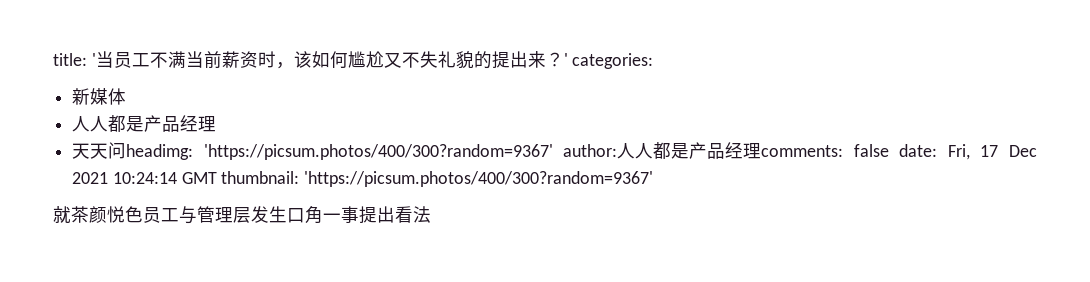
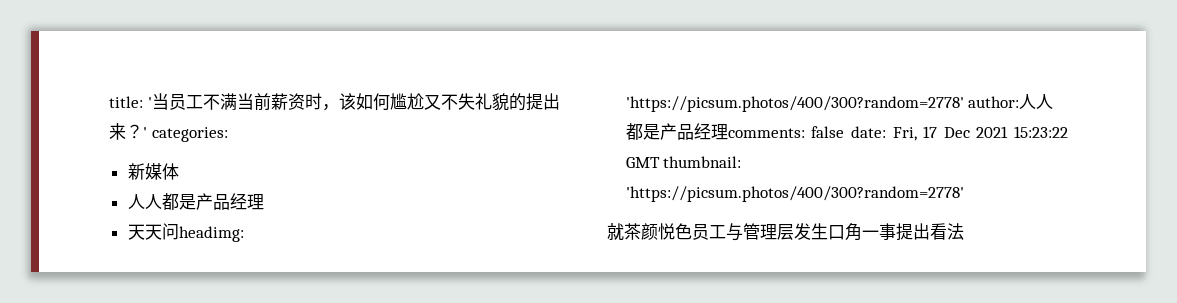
- 天天问headimg: 'https://picsum.photos/400/300?random=9367' author:人人都是产品经理comments: false date: Fri, 17 Dec 2021 10:24:14 GMT thumbnail: 'https://picsum.photos/400/300?random=9367'
+ 天天问headimg: 'https://picsum.photos/400/300?random=2778' author:人人都是产品经理comments: false date: Fri, 17 Dec 2021 15:23:22 GMT thumbnail: 'https://picsum.photos/400/300?random=2778'

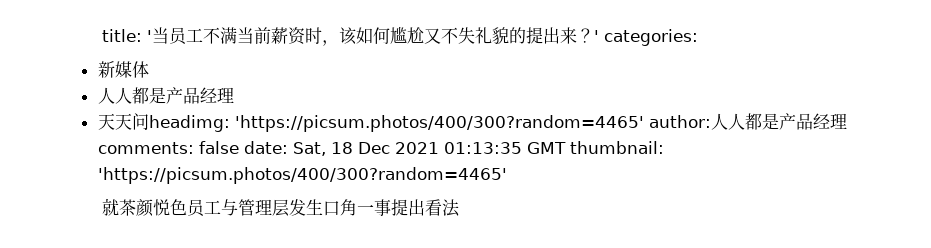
- 天天问headimg: 'https://picsum.photos/400/300?random=2778' author:人人都是产品经理comments: false date: Fri, 17 Dec 2021 15:23:22 GMT thumbnail: 'https://picsum.photos/400/300?random=2778'
+ 天天问headimg: 'https://picsum.photos/400/300?random=4465' author:人人都是产品经理comments: false date: Sat, 18 Dec 2021 01:13:35 GMT thumbnail: 'https://picsum.photos/400/300?random=4465'

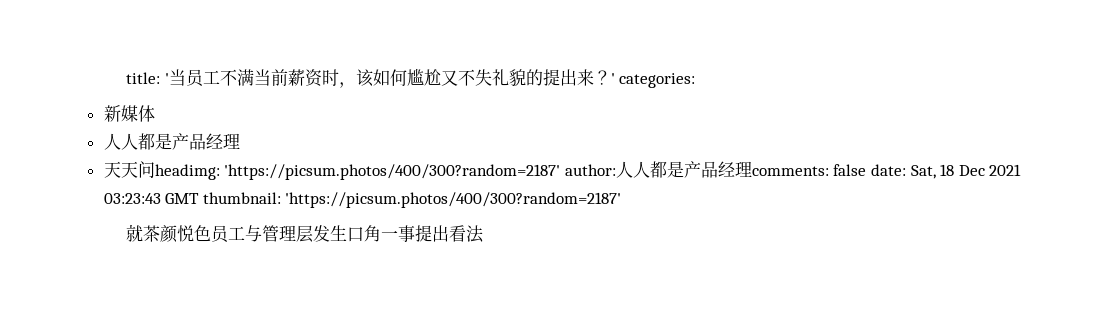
- 天天问headimg: 'https://picsum.photos/400/300?random=4465' author:人人都是产品经理comments: false date: Sat, 18 Dec 2021 01:13:35 GMT thumbnail: 'https://picsum.photos/400/300?random=4465'
+ 天天问headimg: 'https://picsum.photos/400/300?random=2187' author:人人都是产品经理comments: false date: Sat, 18 Dec 2021 03:23:43 GMT thumbnail: 'https://picsum.photos/400/300?random=2187'

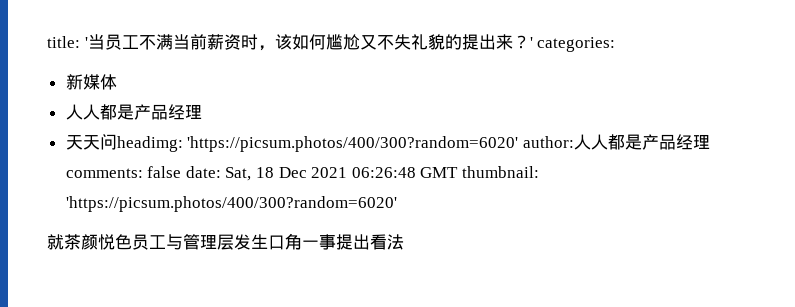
- 天天问headimg: 'https://picsum.photos/400/300?random=2187' author:人人都是产品经理comments: false date: Sat, 18 Dec 2021 03:23:43 GMT thumbnail: 'https://picsum.photos/400/300?random=2187'
+ 天天问headimg: 'https://picsum.photos/400/300?random=6020' author:人人都是产品经理comments: false date: Sat, 18 Dec 2021 06:26:48 GMT thumbnail: 'https://picsum.photos/400/300?random=6020'

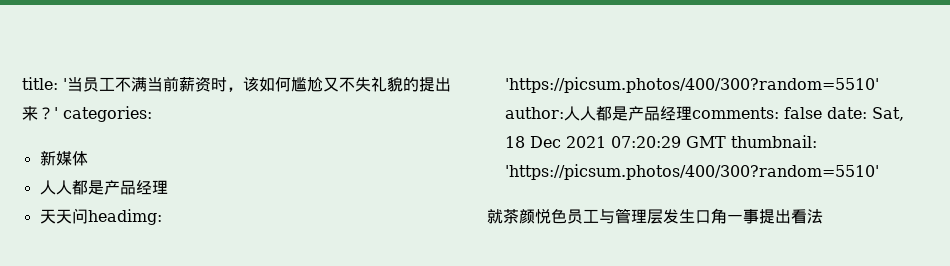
- 天天问headimg: 'https://picsum.photos/400/300?random=6020' author:人人都是产品经理comments: false date: Sat, 18 Dec 2021 06:26:48 GMT thumbnail: 'https://picsum.photos/400/300?random=6020'
+ 天天问headimg: 'https://picsum.photos/400/300?random=5510' author:人人都是产品经理comments: false date: Sat, 18 Dec 2021 07:20:29 GMT thumbnail: 'https://picsum.photos/400/300?random=5510'

